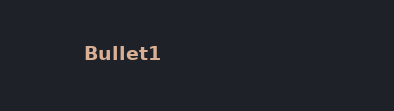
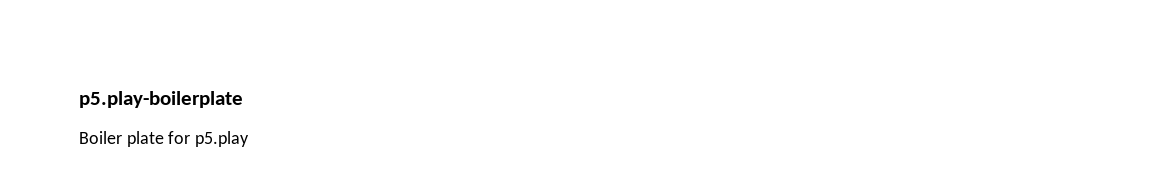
- Bullet1
+ p5.play-boilerplate
+ Boiler plate for p5.play

